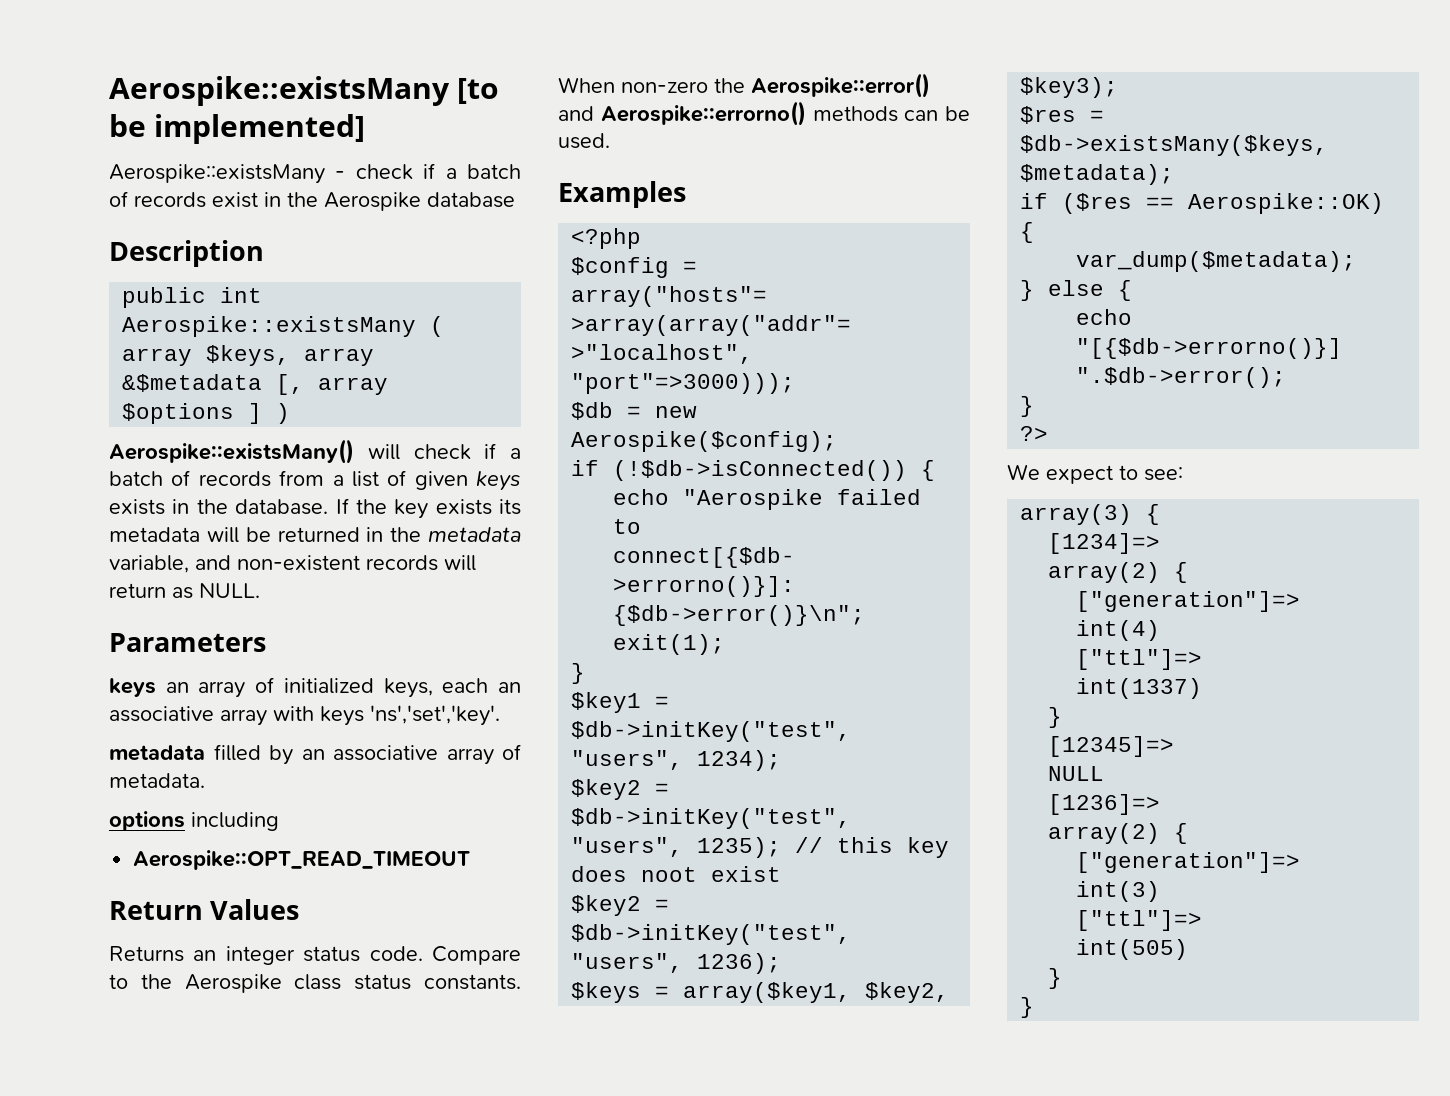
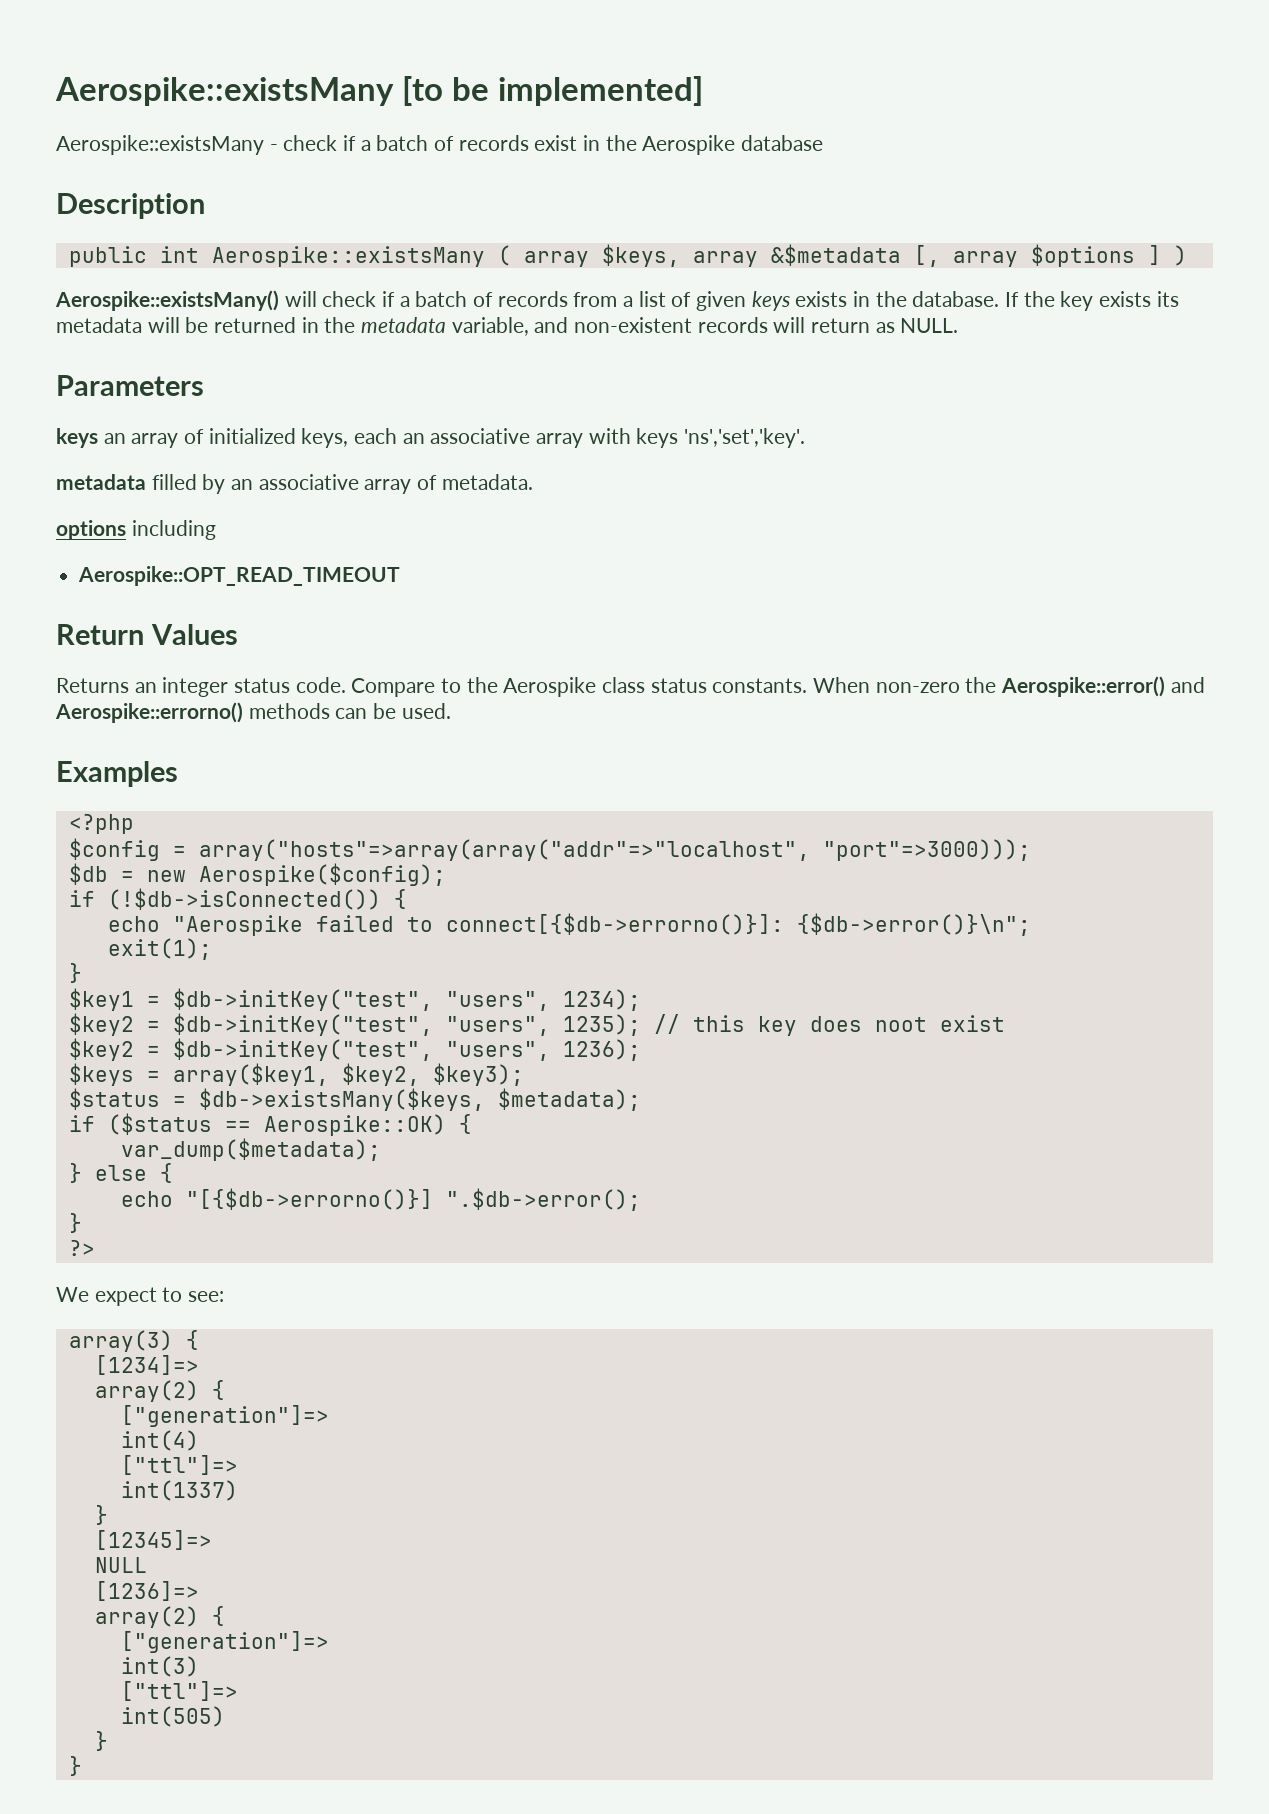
- $res = $db->existsMany($keys, $metadata);
+ $status = $db->existsMany($keys, $metadata);
- if ($res == Aerospike::OK) {
+ if ($status == Aerospike::OK) {

